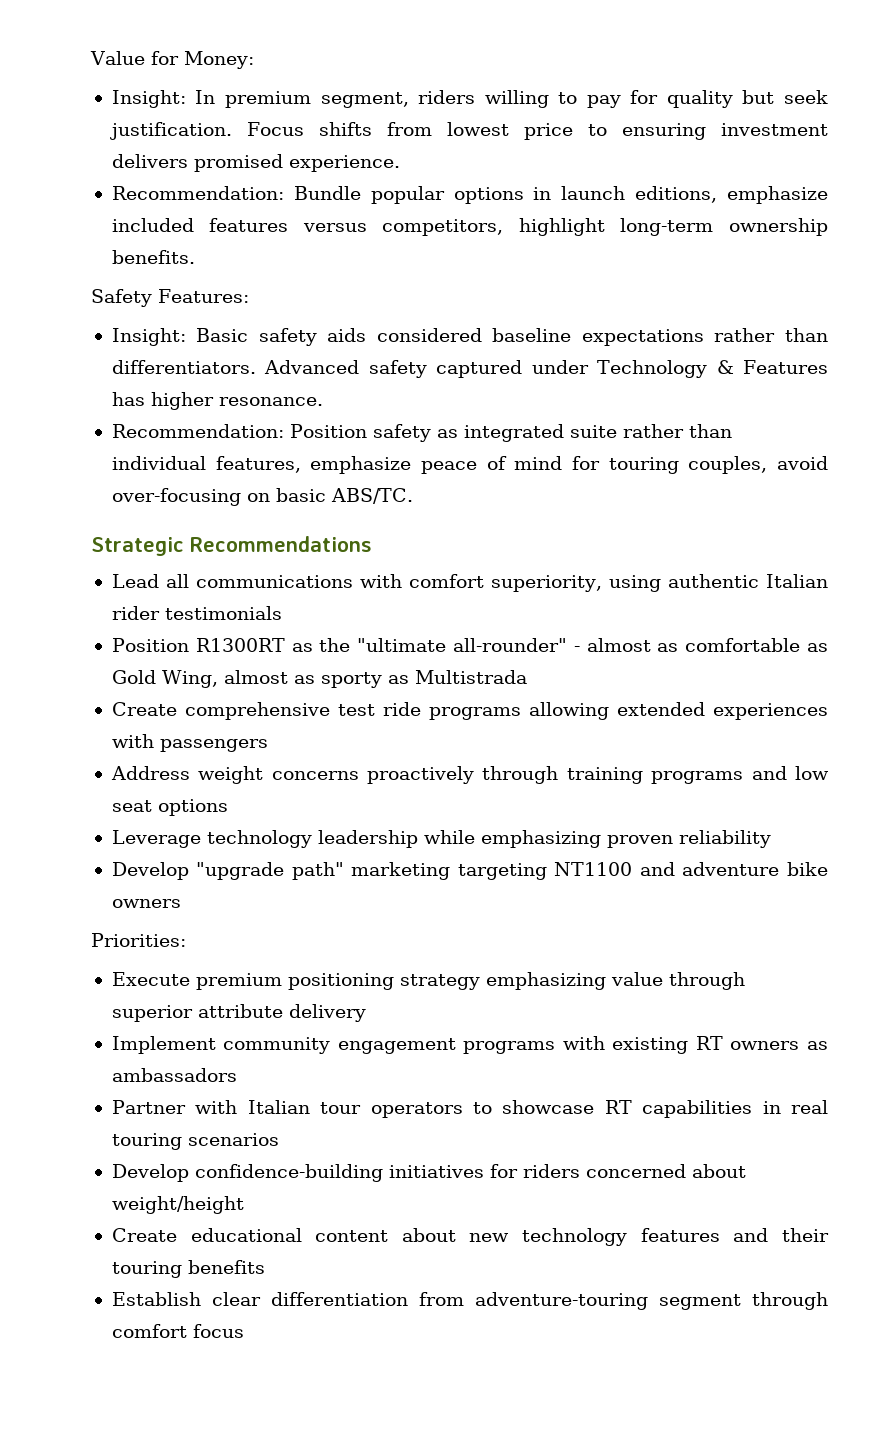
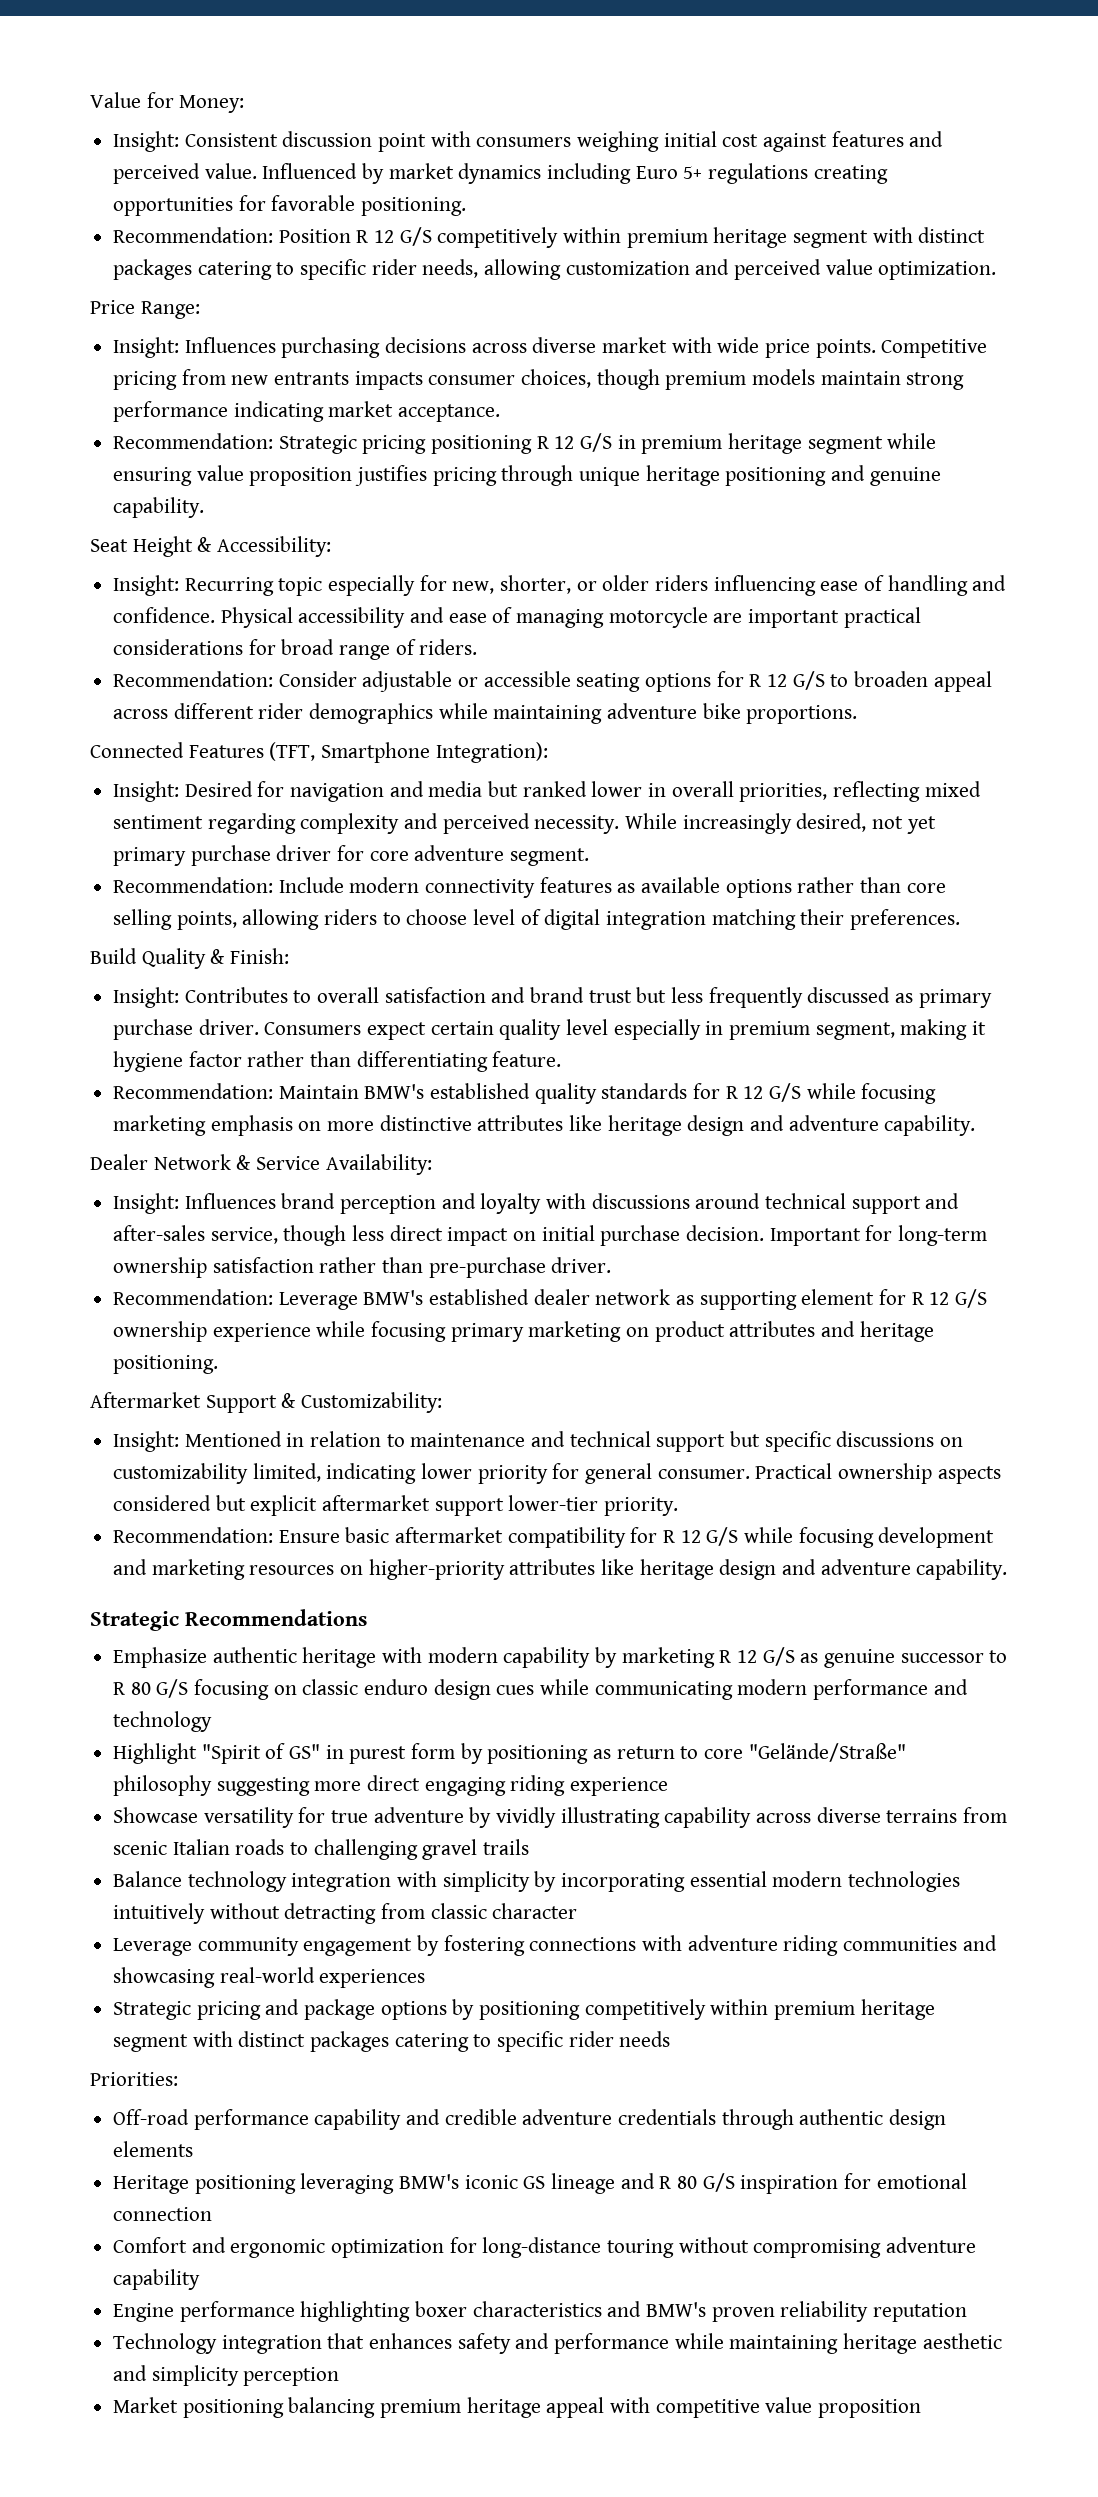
- Insight: In premium segment, riders willing to pay for quality but seek justification. Focus shifts from lowest price to ensuring investment delivers promised experience.
- Recommendation: Bundle popular options in launch editions, emphasize included features versus competitors, highlight long-term ownership benefits.
- Safety Features:
- Insight: Basic safety aids considered baseline expectations rather than differentiators. Advanced safety captured under Technology & Features has higher resonance.
- Recommendation: Position safety as integrated suite rather than individual features, emphasize peace of mind for touring couples, avoid over-focusing on basic ABS/TC.
+ Insight: Consistent discussion point with consumers weighing initial cost against features and perceived value. Influenced by market dynamics including Euro 5+ regulations creating opportunities for favorable positioning.
+ Recommendation: Position R 12 G/S competitively within premium heritage segment with distinct packages catering to specific rider needs, allowing customization and perceived value optimization.
+ Price Range:
+ Insight: Influences purchasing decisions across diverse market with wide price points. Competitive pricing from new entrants impacts consumer choices, though premium models maintain strong performance indicating market acceptance.
+ Recommendation: Strategic pricing positioning R 12 G/S in premium heritage segment while ensuring value proposition justifies pricing through unique heritage positioning and genuine capability.
+ Seat Height & Accessibility:
+ Insight: Recurring topic especially for new, shorter, or older riders influencing ease of handling and confidence. Physical accessibility and ease of managing motorcycle are important practical considerations for broad range of riders.
+ Recommendation: Consider adjustable or accessible seating options for R 12 G/S to broaden appeal across different rider demographics while maintaining adventure bike proportions.
+ Connected Features (TFT, Smartphone Integration):
+ Insight: Desired for navigation and media but ranked lower in overall priorities, reflecting mixed sentiment regarding complexity and perceived necessity. While increasingly desired, not yet primary purchase driver for core adventure segment.
+ Recommendation: Include modern connectivity features as available options rather than core selling points, allowing riders to choose level of digital integration matching their preferences.
+ Build Quality & Finish:
+ Insight: Contributes to overall satisfaction and brand trust but less frequently discussed as primary purchase driver. Consumers expect certain quality level especially in premium segment, making it hygiene factor rather than differentiating feature.
+ Recommendation: Maintain BMW's established quality standards for R 12 G/S while focusing marketing emphasis on more distinctive attributes like heritage design and adventure capability.
+ Dealer Network & Service Availability:
+ Insight: Influences brand perception and loyalty with discussions around technical support and after-sales service, though less direct impact on initial purchase decision. Important for long-term ownership satisfaction rather than pre-purchase driver.
+ Recommendation: Leverage BMW's established dealer network as supporting element for R 12 G/S ownership experience while focusing primary marketing on product attributes and heritage positioning.
+ Aftermarket Support & Customizability:
+ Insight: Mentioned in relation to maintenance and technical support but specific discussions on customizability limited, indicating lower priority for general consumer. Practical ownership aspects considered but explicit aftermarket support lower-tier priority.
+ Recommendation: Ensure basic aftermarket compatibility for R 12 G/S while focusing development and marketing resources on higher-priority attributes like heritage design and adventure capability.
  Strategic Recommendations
- Lead all communications with comfort superiority, using authentic Italian rider testimonials
- Position R1300RT as the "ultimate all-rounder" - almost as comfortable as Gold Wing, almost as sporty as Multistrada
- Create comprehensive test ride programs allowing extended experiences with passengers
- Address weight concerns proactively through training programs and low seat options
- Leverage technology leadership while emphasizing proven reliability
- Develop "upgrade path" marketing targeting NT1100 and adventure bike owners
+ Emphasize authentic heritage with modern capability by marketing R 12 G/S as genuine successor to R 80 G/S focusing on classic enduro design cues while communicating modern performance and technology
+ Highlight "Spirit of GS" in purest form by positioning as return to core "Gelände/Straße" philosophy suggesting more direct engaging riding experience
+ Showcase versatility for true adventure by vividly illustrating capability across diverse terrains from scenic Italian roads to challenging gravel trails
+ Balance technology integration with simplicity by incorporating essential modern technologies intuitively without detracting from classic character
+ Leverage community engagement by fostering connections with adventure riding communities and showcasing real-world experiences
+ Strategic pricing and package options by positioning competitively within premium heritage segment with distinct packages catering to specific rider needs
  Priorities:
- Execute premium positioning strategy emphasizing value through superior attribute delivery
- Implement community engagement programs with existing RT owners as ambassadors
- Partner with Italian tour operators to showcase RT capabilities in real touring scenarios
- Develop confidence-building initiatives for riders concerned about weight/height
- Create educational content about new technology features and their touring benefits
- Establish clear differentiation from adventure-touring segment through comfort focus
+ Off-road performance capability and credible adventure credentials through authentic design elements
+ Heritage positioning leveraging BMW's iconic GS lineage and R 80 G/S inspiration for emotional connection
+ Comfort and ergonomic optimization for long-distance touring without compromising adventure capability
+ Engine performance highlighting boxer characteristics and BMW's proven reliability reputation
+ Technology integration that enhances safety and performance while maintaining heritage aesthetic and simplicity perception
+ Market positioning balancing premium heritage appeal with competitive value proposition

